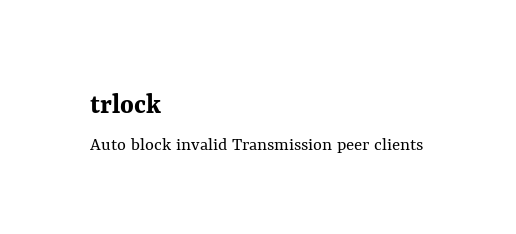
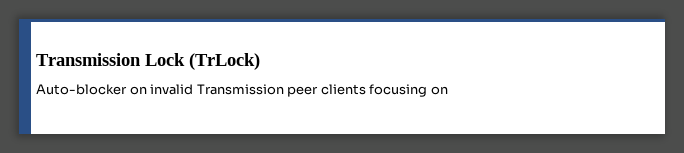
- trlock
- Auto block invalid Transmission peer clients
+ Transmission Lock (TrLock)
+ Auto-blocker on invalid Transmission peer clients focusing on

